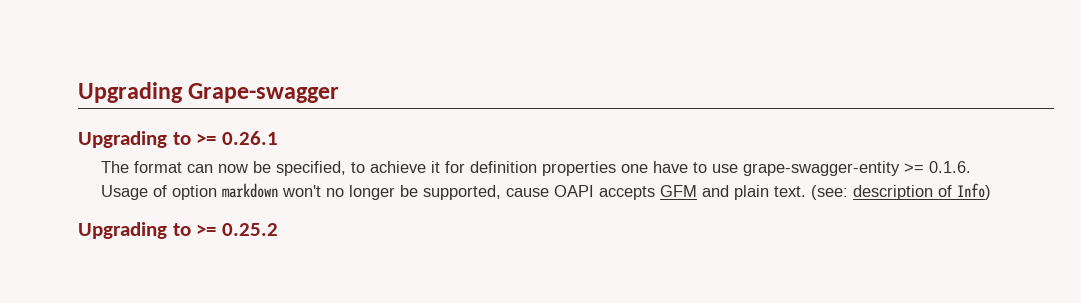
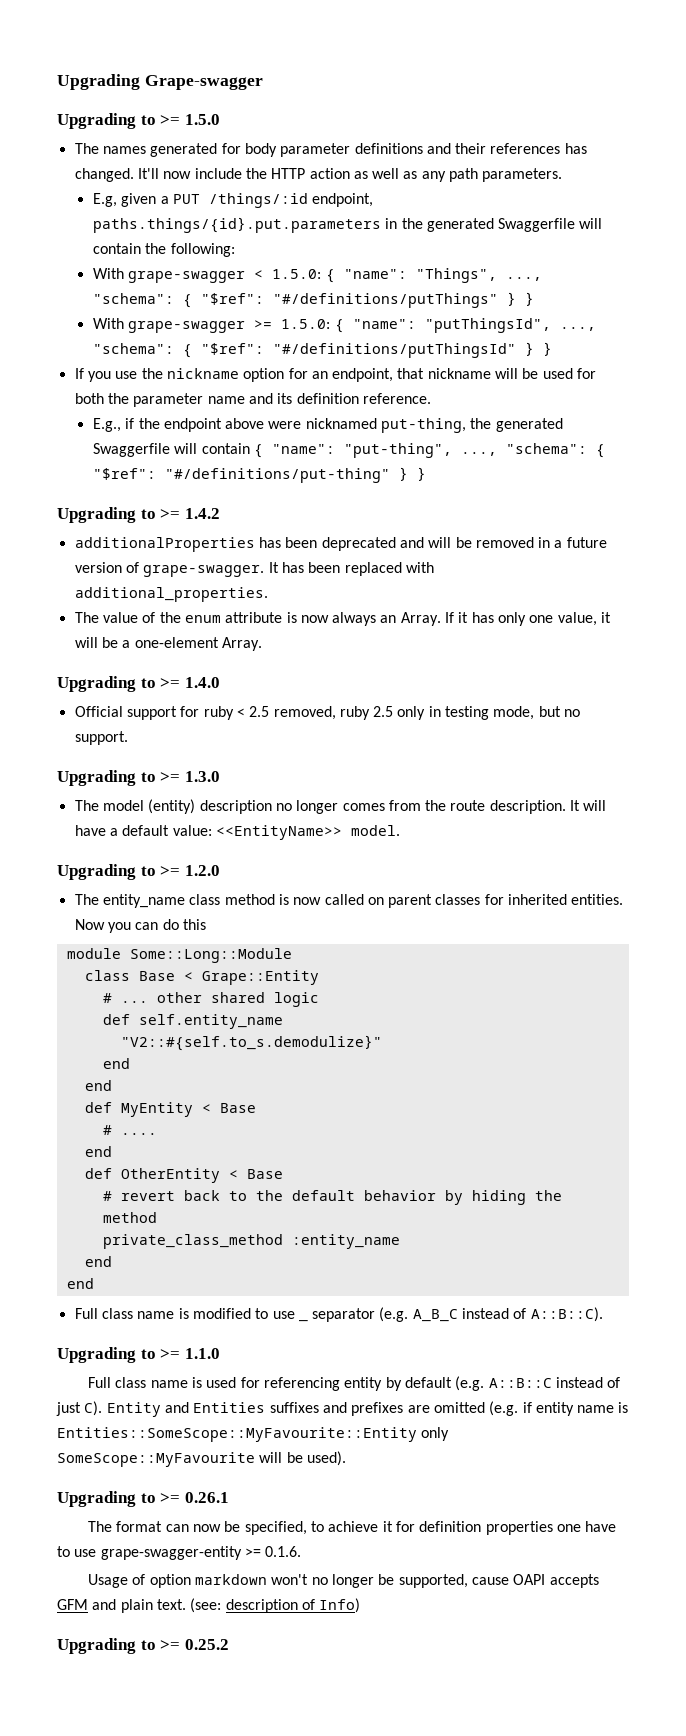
+ Upgrading to >= 1.5.0
+ The names generated for body parameter definitions and their references has changed. It'll now include the HTTP action as well as any path parameters.
+ E.g, given a PUT /things/:id endpoint, paths.things/{id}.put.parameters in the generated Swaggerfile will contain the following:
+ With grape-swagger < 1.5.0: { "name": "Things", ..., "schema": { "$ref": "#/definitions/putThings" } }
+ With grape-swagger >= 1.5.0: { "name": "putThingsId", ..., "schema": { "$ref": "#/definitions/putThingsId" } }
+ If you use the nickname option for an endpoint, that nickname will be used for both the parameter name and its definition reference.
+ E.g., if the endpoint above were nicknamed put-thing, the generated Swaggerfile will contain { "name": "put-thing", ..., "schema": { "$ref": "#/definitions/put-thing" } }
+ Upgrading to >= 1.4.2
+ additionalProperties has been deprecated and will be removed in a future version of grape-swagger. It has been replaced with additional_properties.
+ The value of the enum attribute is now always an Array. If it has only one value, it will be a one-element Array.
+ Upgrading to >= 1.4.0
+ Official support for ruby < 2.5 removed, ruby 2.5 only in testing mode, but no support.
+ Upgrading to >= 1.3.0
+ The model (entity) description no longer comes from the route description. It will have a default value: <<EntityName>> model.
+ Upgrading to >= 1.2.0
+ The entity_name class method is now called on parent classes for inherited entities. Now you can do this
+ module Some::Long::Module
+ class Base < Grape::Entity
+ # ... other shared logic
+ def self.entity_name
+ "V2::#{self.to_s.demodulize}"
+ end
+ end
+ def MyEntity < Base
+ # ....
+ end
+ def OtherEntity < Base
+ # revert back to the default behavior by hiding the method
+ private_class_method :entity_name
+ end
+ end
+ Full class name is modified to use _ separator (e.g. A_B_C instead of A::B::C).
+ Upgrading to >= 1.1.0
+ Full class name is used for referencing entity by default (e.g. A::B::C instead of just C). Entity and Entities suffixes and prefixes are omitted (e.g. if entity name is Entities::SomeScope::MyFavourite::Entity only SomeScope::MyFavourite will be used).

